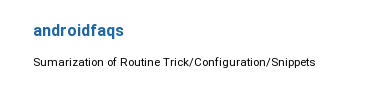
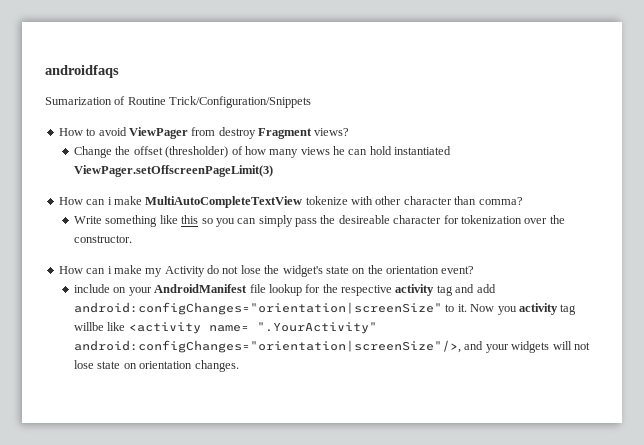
+ How to avoid ViewPager from destroy Fragment views?
+ Change the offset (thresholder) of how many views he can hold instantiated ViewPager.setOffscreenPageLimit(3)
+ How can i make MultiAutoCompleteTextView tokenize with other character than comma?
+ Write something like this so you can simply pass the desireable character for tokenization over the constructor.
+ How can i make my Activity do not lose the widget's state on the orientation event?
+ include on your AndroidManifest file lookup for the respective activity tag and add android:configChanges="orientation|screenSize" to it. Now you activity tag willbe like <activity name= ".YourActivity" android:configChanges="orientation|screenSize"/>, and your widgets will not lose state on orientation changes.

